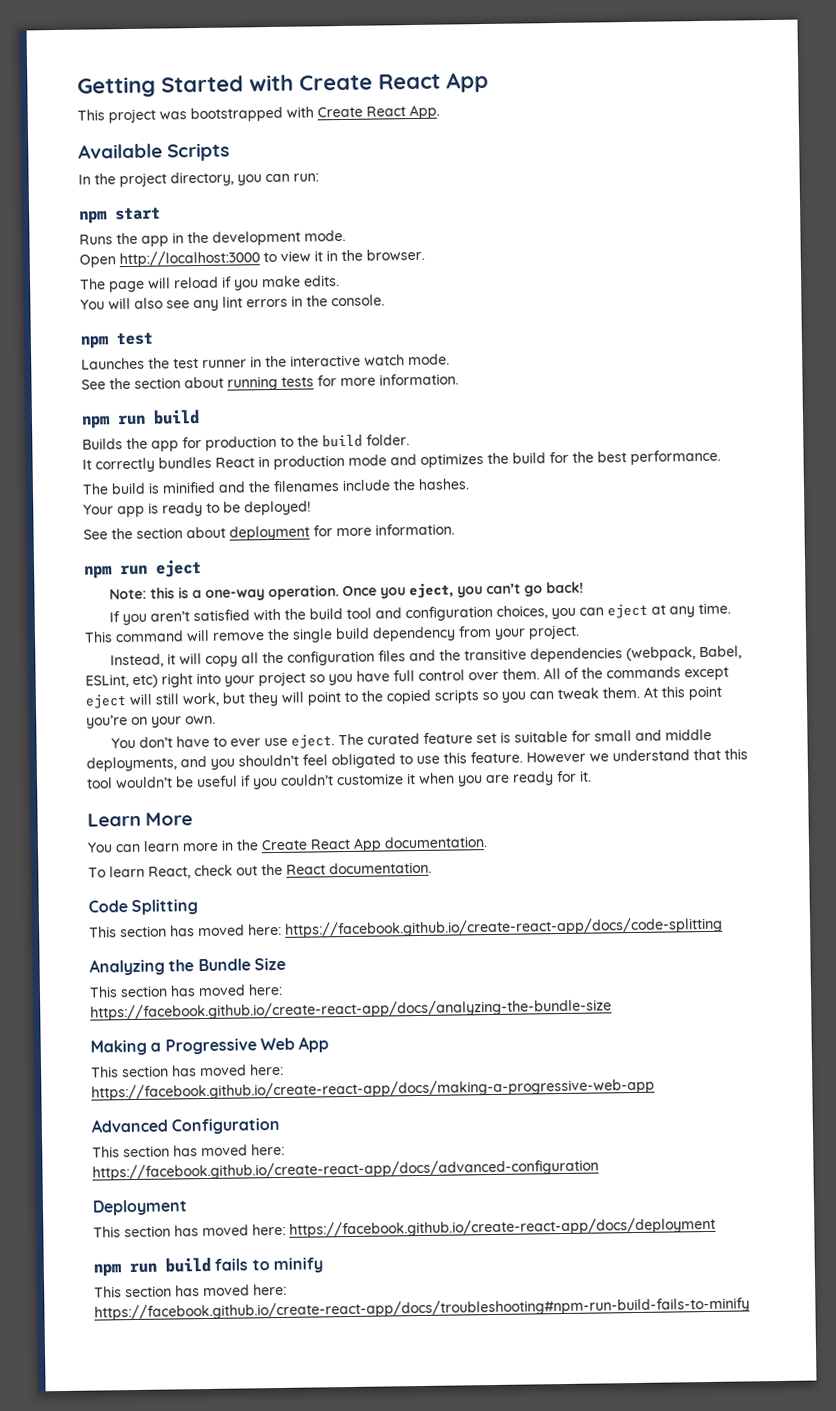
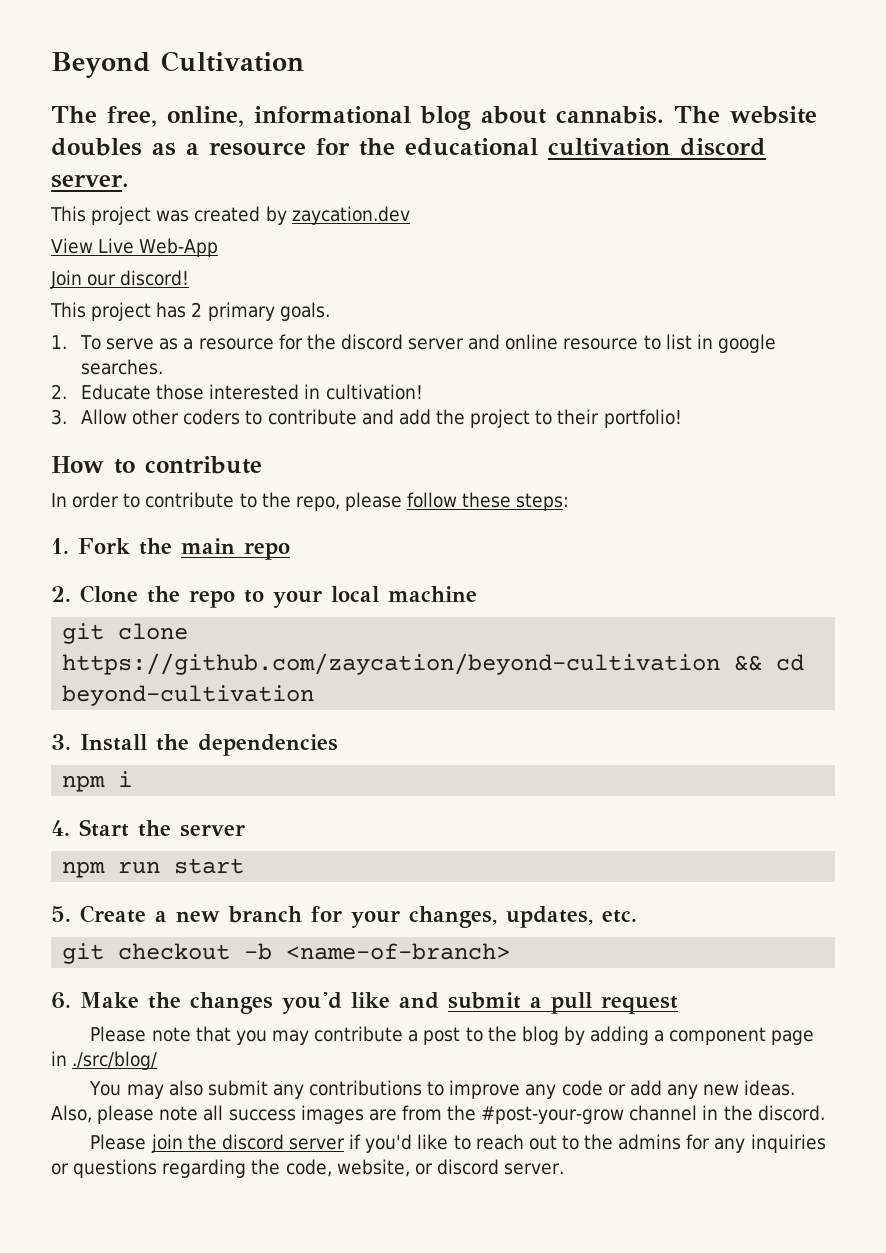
- Getting Started with Create React App
- This project was bootstrapped with Create React App.
- Available Scripts
- In the project directory, you can run:
- npm start
- Runs the app in the development mode.
- Open http://localhost:3000 to view it in the browser.
- The page will reload if you make edits.
- You will also see any lint errors in the console.
- npm test
- Launches the test runner in the interactive watch mode.
- See the section about running tests for more information.
- npm run build
- Builds the app for production to the build folder.
- It correctly bundles React in production mode and optimizes the build for the best performance.
- The build is minified and the filenames include the hashes.
- Your app is ready to be deployed!
- See the section about deployment for more information.
- npm run eject
- Note: this is a one-way operation. Once you eject, you can’t go back!
- If you aren’t satisfied with the build tool and configuration choices, you can eject at any time. This command will remove the single build dependency from your project.
- Instead, it will copy all the configuration files and the transitive dependencies (webpack, Babel, ESLint, etc) right into your project so you have full control over them. All of the commands except eject will still work, but they will point to the copied scripts so you can tweak them. At this point you’re on your own.
- You don’t have to ever use eject. The curated feature set is suitable for small and middle deployments, and you shouldn’t feel obligated to use this feature. However we understand that this tool wouldn’t be useful if you couldn’t customize it when you are ready for it.
- Learn More
- You can learn more in the Create React App documentation.
- To learn React, check out the React documentation.
- Code Splitting
- This section has moved here: https://facebook.github.io/create-react-app/docs/code-splitting
- Analyzing the Bundle Size
- This section has moved here: https://facebook.github.io/create-react-app/docs/analyzing-the-bundle-size
- Making a Progressive Web App
- This section has moved here: https://facebook.github.io/create-react-app/docs/making-a-progressive-web-app
- Advanced Configuration
- This section has moved here: https://facebook.github.io/create-react-app/docs/advanced-configuration
- Deployment
- This section has moved here: https://facebook.github.io/create-react-app/docs/deployment
- npm run build fails to minify
- This section has moved here: https://facebook.github.io/create-react-app/docs/troubleshooting#npm-run-build-fails-to-minify
+ Beyond Cultivation
+ The free, online, informational blog about cannabis. The website doubles as a resource for the educational cultivation discord server.
+ This project was created by zaycation.dev
+ View Live Web-App
+ Join our discord!
+ This project has 2 primary goals.
+ 1. To serve as a resource for the discord server and online resource to list in google searches.
+ 2. Educate those interested in cultivation!
+ 3. Allow other coders to contribute and add the project to their portfolio!
+ How to contribute
+ In order to contribute to the repo, please follow these steps:
+ 1. Fork the main repo
+ 2. Clone the repo to your local machine
+ git clone https://github.com/zaycation/beyond-cultivation && cd beyond-cultivation
+ 3. Install the dependencies
+ npm i
+ 4. Start the server
+ npm run start
+ 5. Create a new branch for your changes, updates, etc.
+ git checkout -b <name-of-branch>
+ 6. Make the changes you'd like and submit a pull request
+ Please note that you may contribute a post to the blog by adding a component page in ./src/blog/
+ You may also submit any contributions to improve any code or add any new ideas. Also, please note all success images are from the #post-your-grow channel in the discord.
+ Please join the discord server if you'd like to reach out to the admins for any inquiries or questions regarding the code, website, or discord server.

